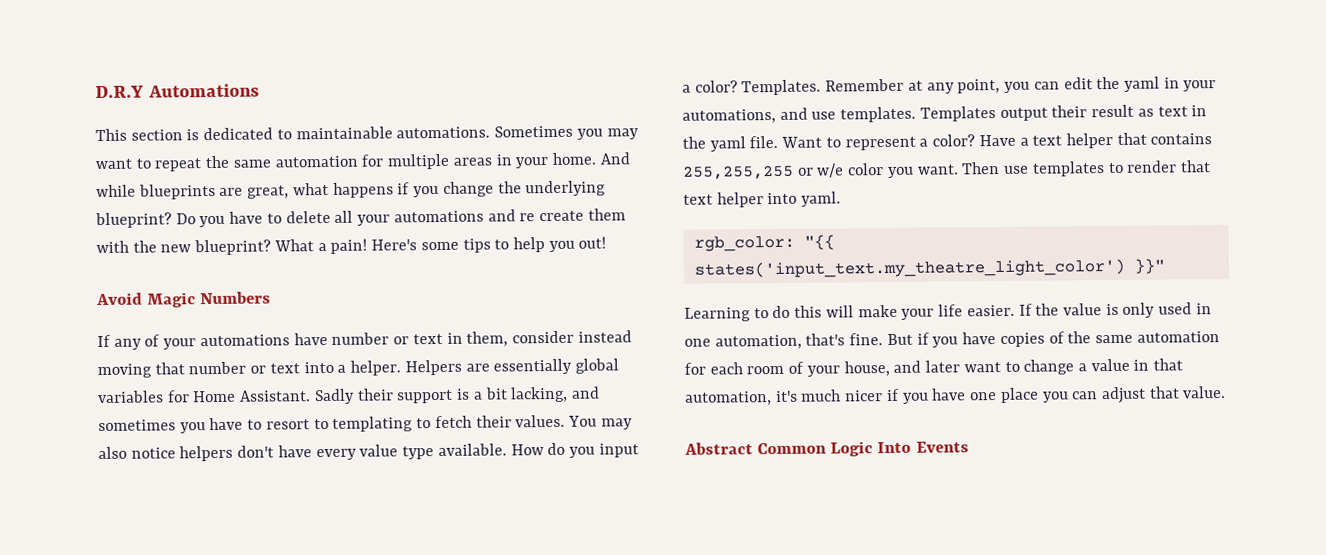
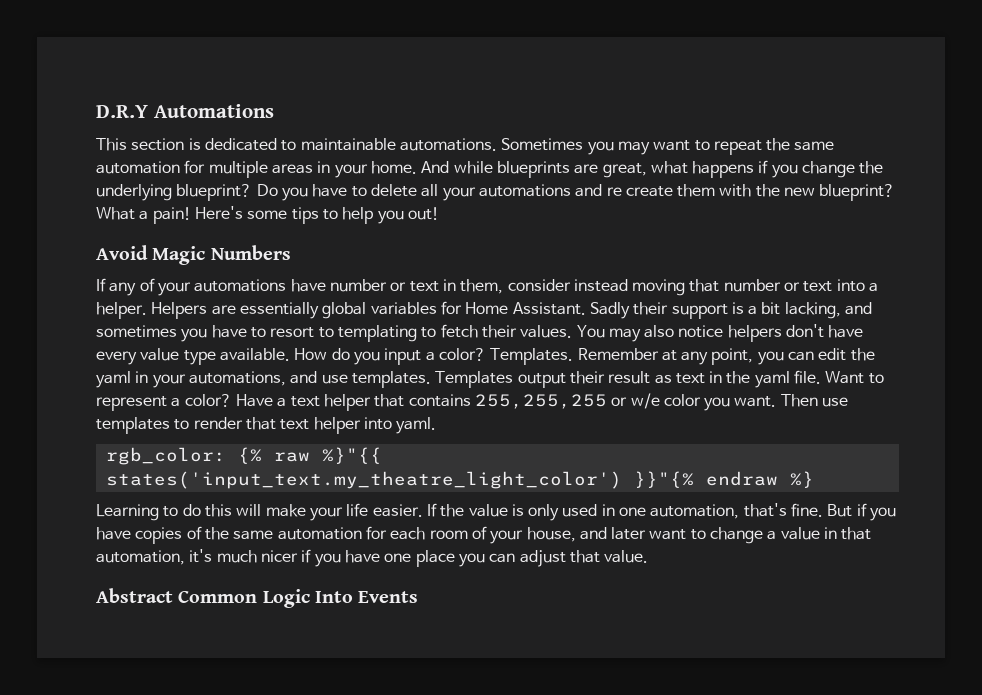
- rgb_color: "{{ states('input_text.my_theatre_light_color') }}"
+ rgb_color: {% raw %}"{{ states('input_text.my_theatre_light_color') }}"{% endraw %}

